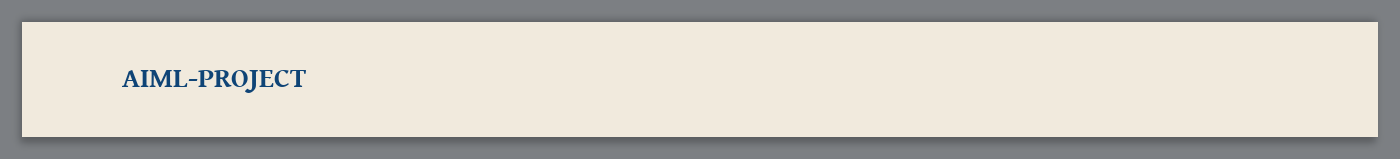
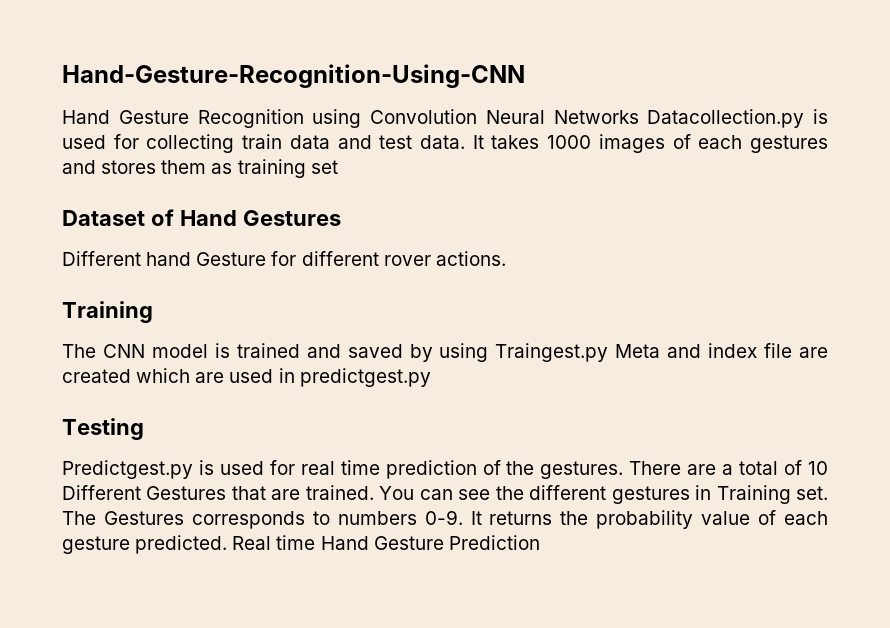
- AIML-PROJECT
+ Hand-Gesture-Recognition-Using-CNN
+ Hand Gesture Recognition using Convolution Neural Networks Datacollection.py is used for collecting train data and test data. It takes 1000 images of each gestures and stores them as training set
+ Dataset of Hand Gestures
+ Different hand Gesture for different rover actions.
+ Training
+ The CNN model is trained and saved by using Traingest.py Meta and index file are created which are used in predictgest.py
+ Testing
+ Predictgest.py is used for real time prediction of the gestures. There are a total of 10 Different Gestures that are trained. You can see the different gestures in Training set. The Gestures corresponds to numbers 0-9. It returns the probability value of each gesture predicted. Real time Hand Gesture Prediction

